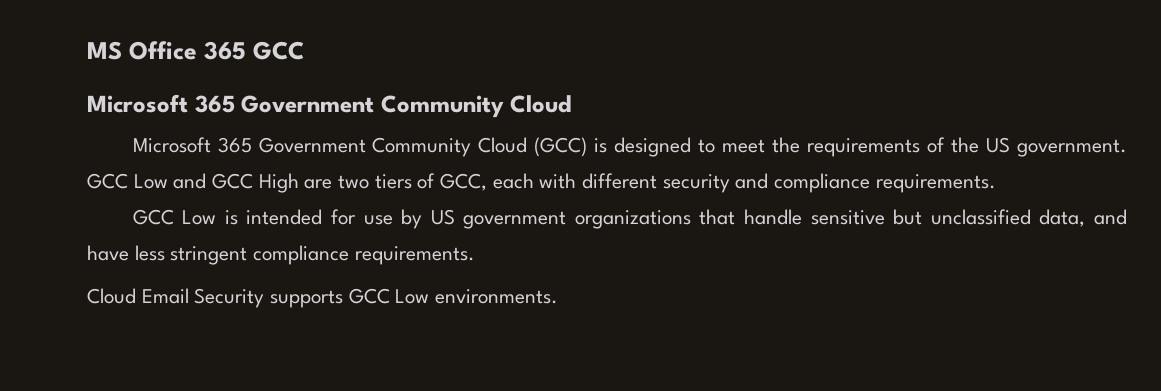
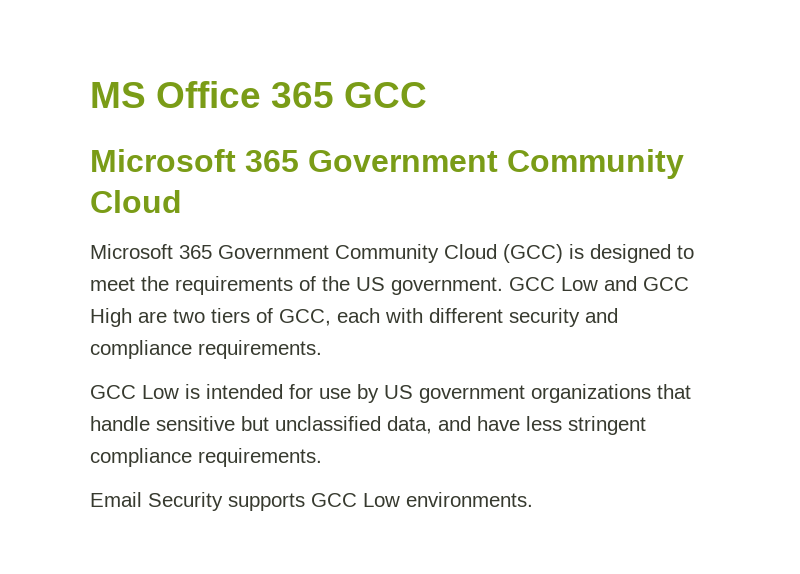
- Cloud Email Security supports GCC Low environments.
+ Email Security supports GCC Low environments.

